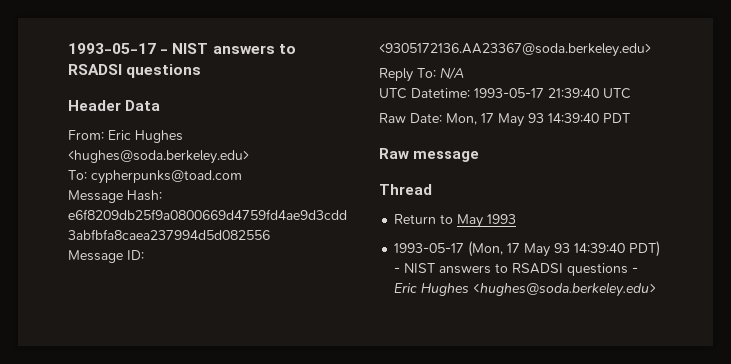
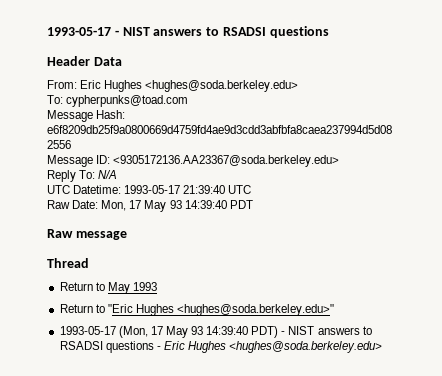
+ Return to "Eric Hughes <hughes@soda.berkeley.edu>"

